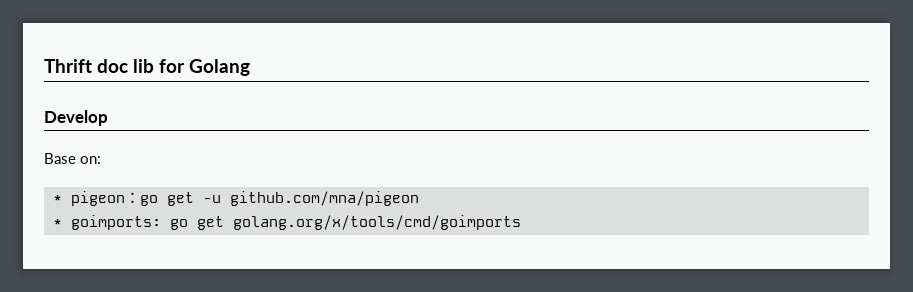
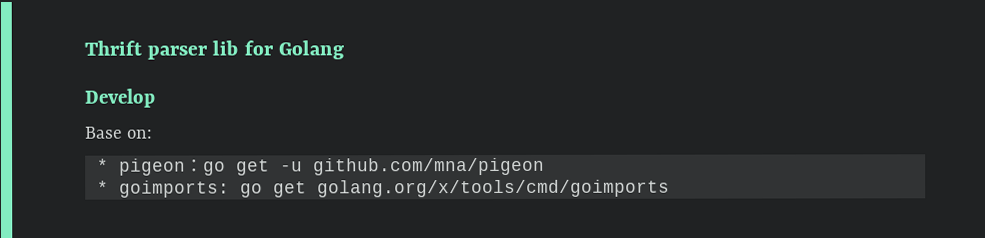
- Thrift doc lib for Golang
+ Thrift parser lib for Golang

